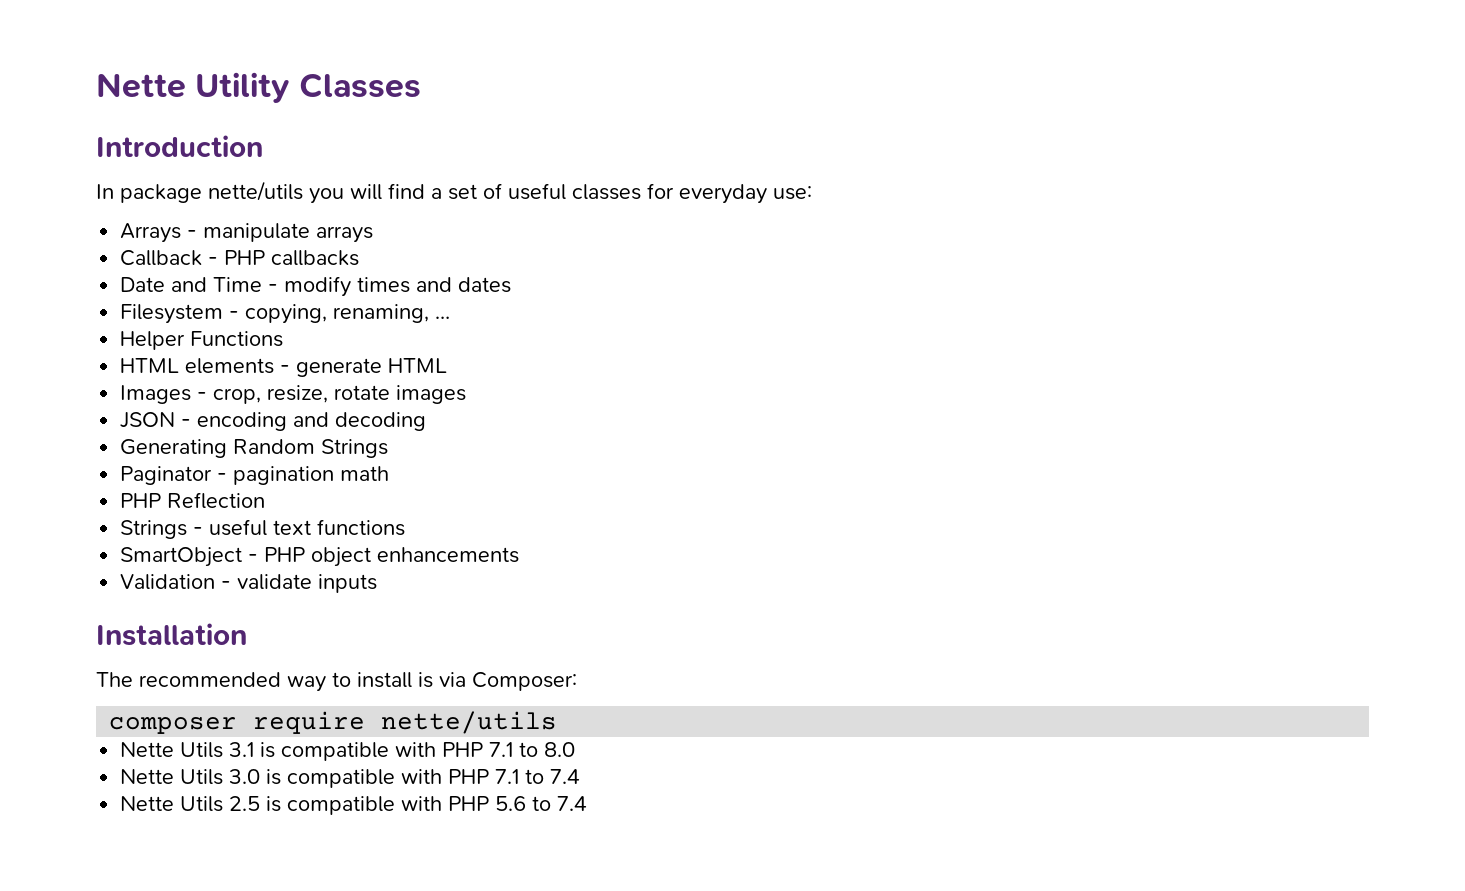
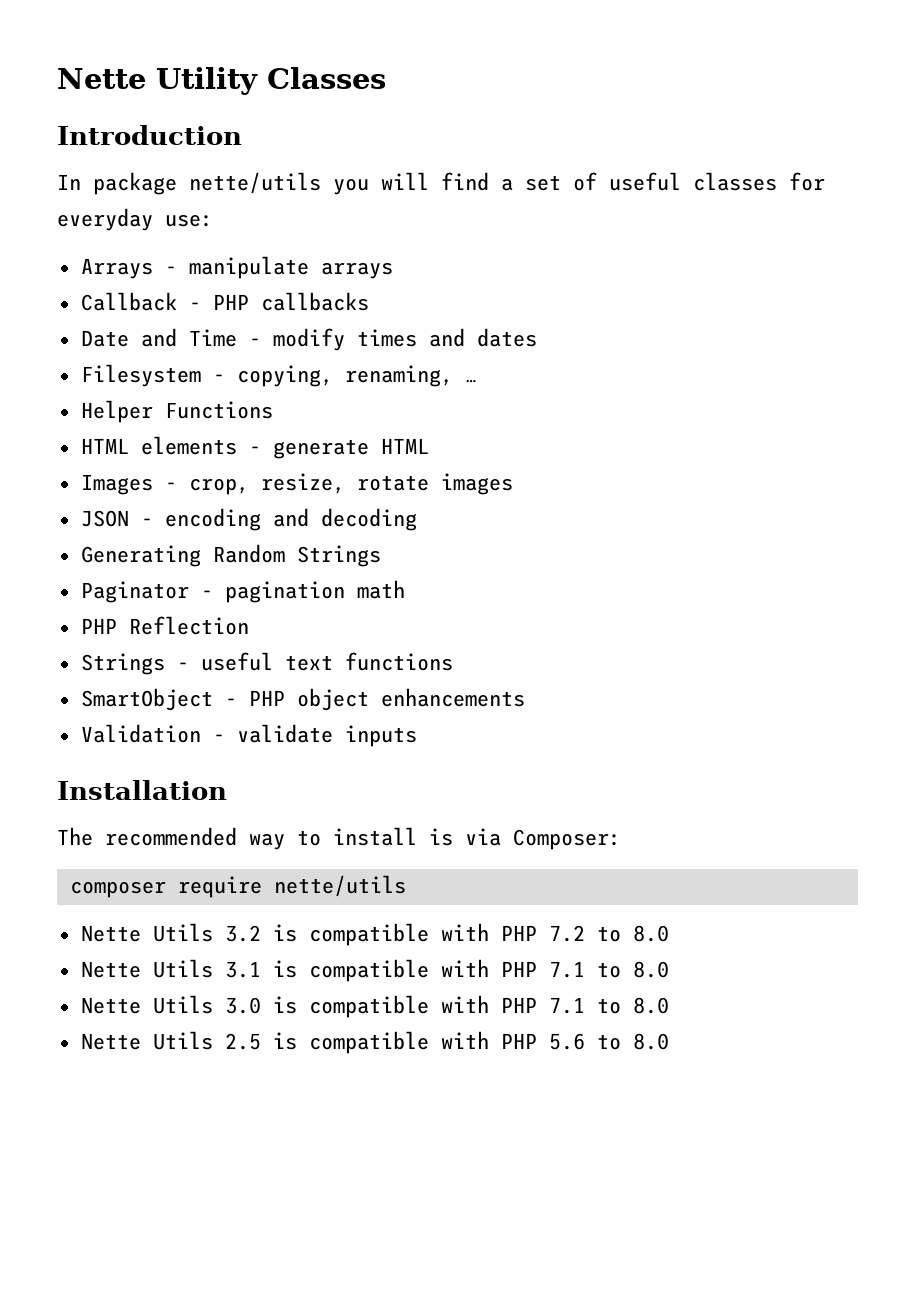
+ Nette Utils 3.2 is compatible with PHP 7.2 to 8.0
- Nette Utils 3.0 is compatible with PHP 7.1 to 7.4
+ Nette Utils 3.0 is compatible with PHP 7.1 to 8.0
- Nette Utils 2.5 is compatible with PHP 5.6 to 7.4
+ Nette Utils 2.5 is compatible with PHP 5.6 to 8.0

